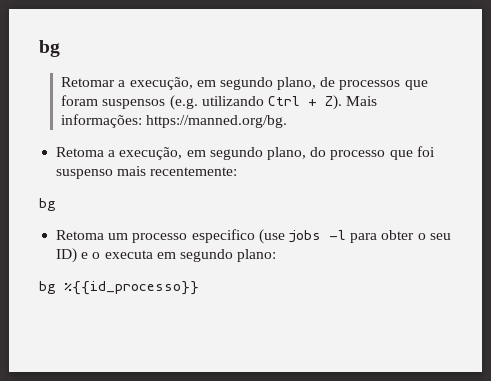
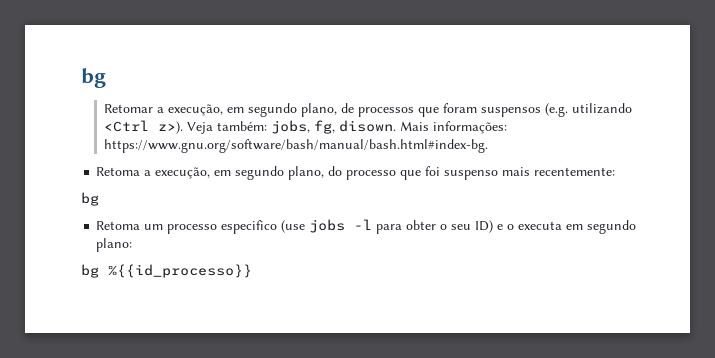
- Retomar a execução, em segundo plano, de processos que foram suspensos (e.g. utilizando Ctrl + Z). Mais informações: https://manned.org/bg.
+ Retomar a execução, em segundo plano, de processos que foram suspensos (e.g. utilizando <Ctrl z>). Veja também: jobs, fg, disown. Mais informações: https://www.gnu.org/software/bash/manual/bash.html#index-bg.

